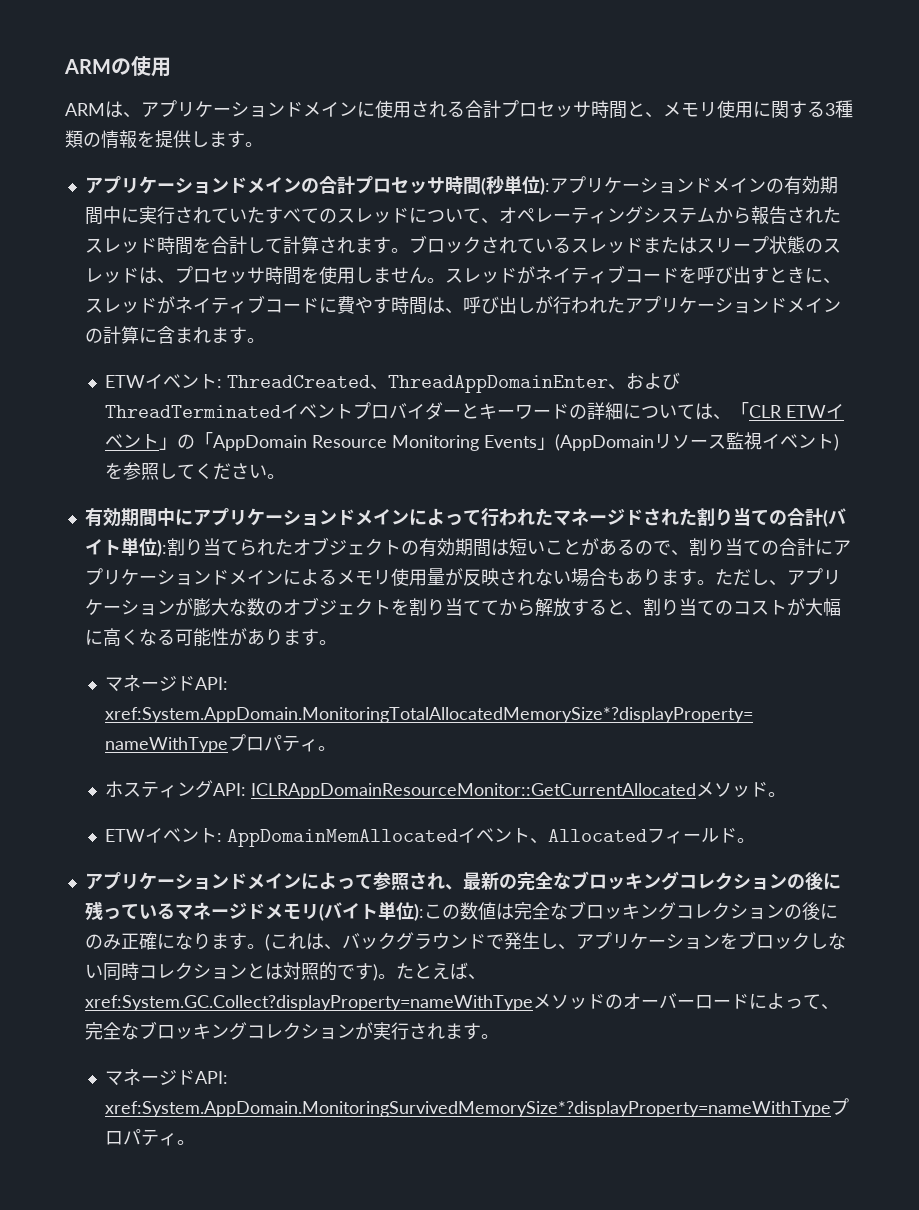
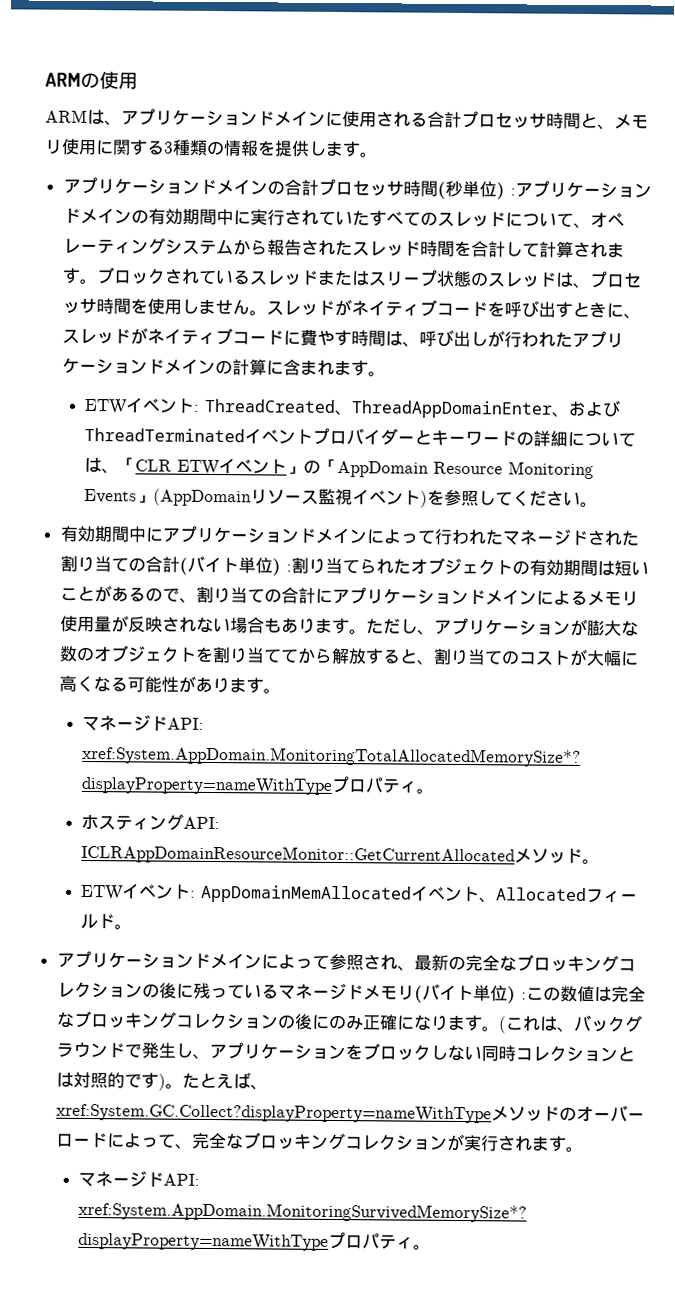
- アプリケーションドメインの合計プロセッサ時間(秒単位):アプリケーションドメインの有効期間中に実行されていたすべてのスレッドについて、オペレーティングシステムから報告されたスレッド時間を合計して計算されます。
+ アプリケーションドメインの合計プロセッサ時間(秒単位) :アプリケーションドメインの有効期間中に実行されていたすべてのスレッドについて、オペレーティングシステムから報告されたスレッド時間を合計して計算されます。
- 有効期間中にアプリケーションドメインによって行われたマネージドされた割り当ての合計(バイト単位):
+ 有効期間中にアプリケーションドメインによって行われたマネージドされた割り当ての合計(バイト単位) :
- アプリケーションドメインによって参照され、最新の完全なブロッキングコレクションの後に残っているマネージドメモリ(バイト単位):この数値は完全なブロッキングコレクションの後にのみ正確になります。
+ アプリケーションドメインによって参照され、最新の完全なブロッキングコレクションの後に残っているマネージドメモリ(バイト単位) :この数値は完全なブロッキングコレクションの後にのみ正確になります。

